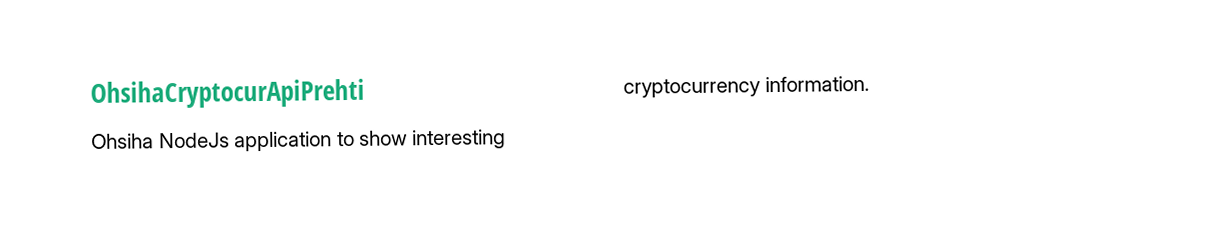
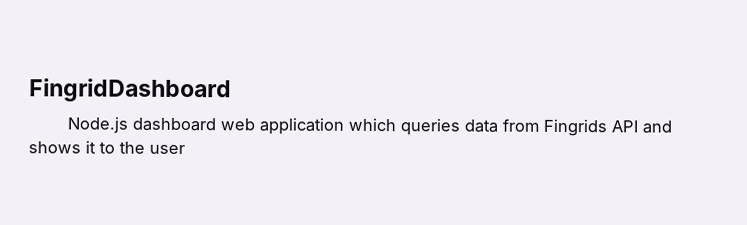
- OhsihaCryptocurApiPrehti
- Ohsiha NodeJs application to show interesting cryptocurrency information.
+ FingridDashboard
+ Node.js dashboard web application which queries data from Fingrids API and shows it to the user

